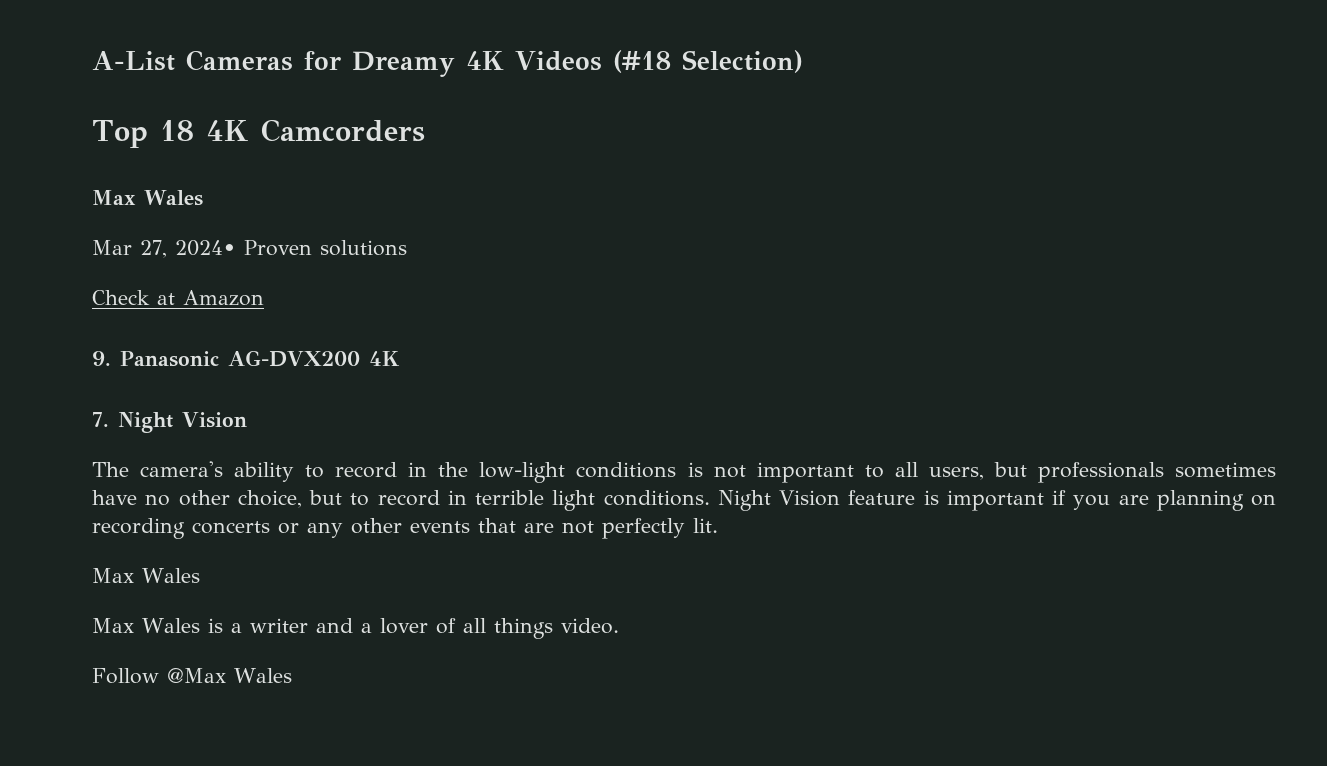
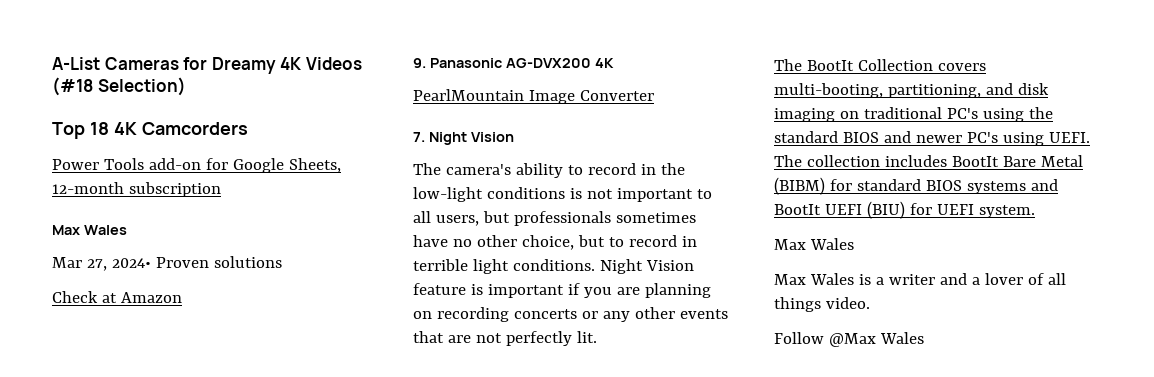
+ Power Tools add-on for Google Sheets, 12-month subscription
+ PearlMountain Image Converter
+ The BootIt Collection covers multi-booting, partitioning, and disk imaging on traditional PC's using the standard BIOS and newer PC's using UEFI. The collection includes BootIt Bare Metal (BIBM) for standard BIOS systems and BootIt UEFI (BIU) for UEFI system.

